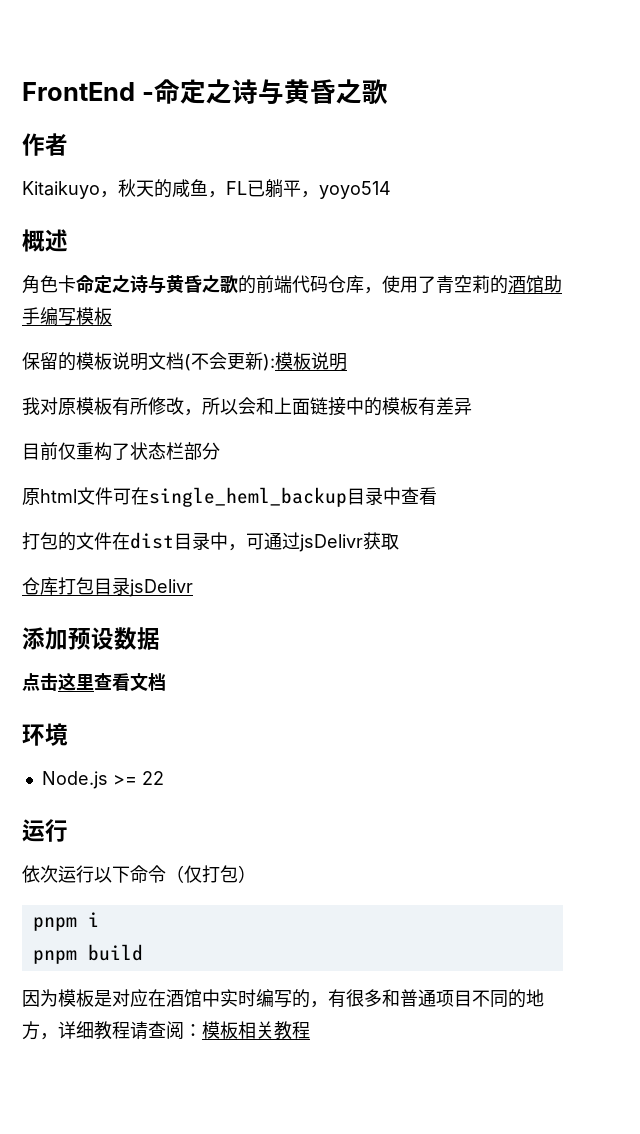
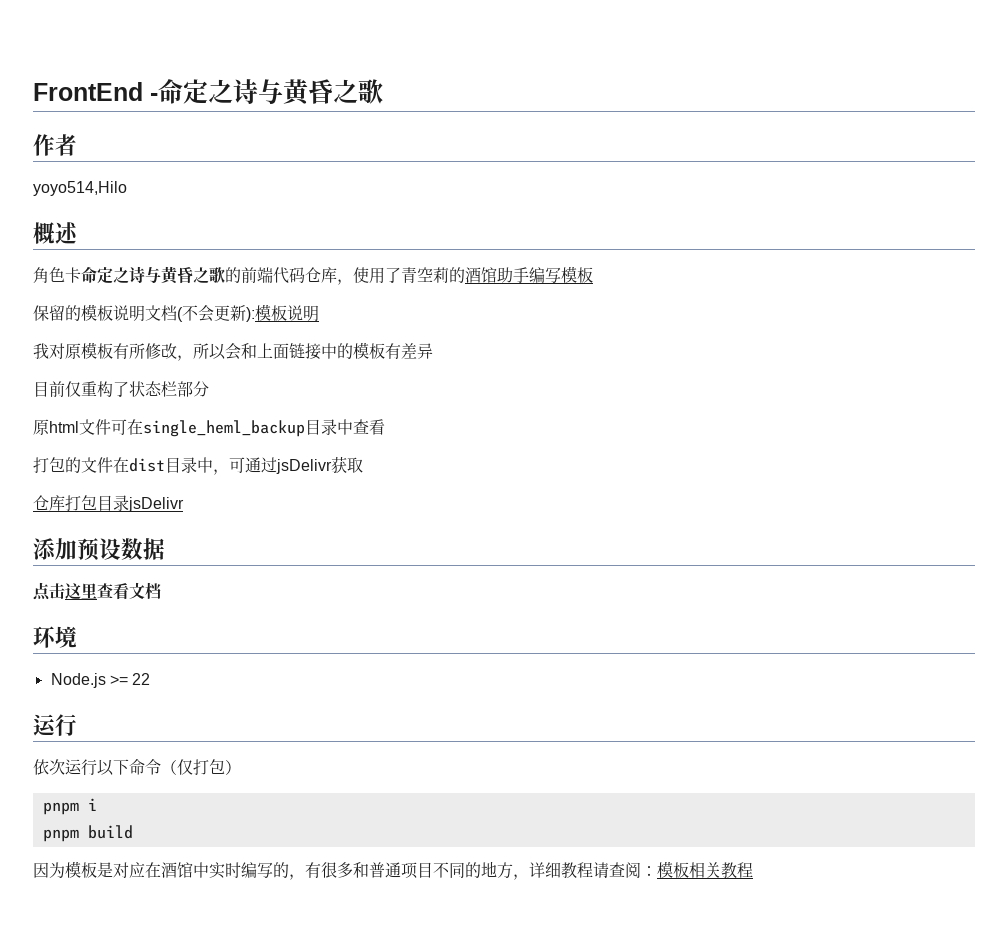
- Kitaikuyo，秋天的咸鱼，FL已躺平，yoyo514
+ yoyo514,Hilo

